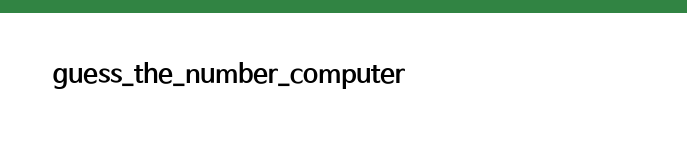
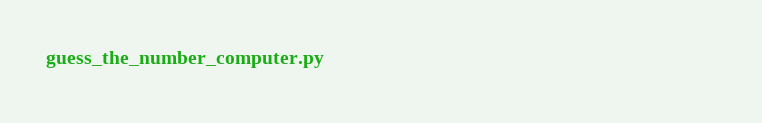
- guess_the_number_computer
+ guess_the_number_computer.py

